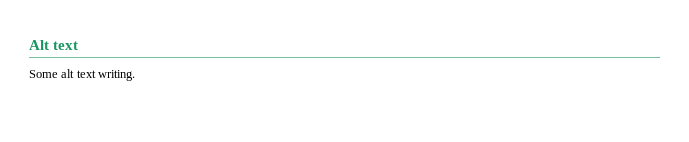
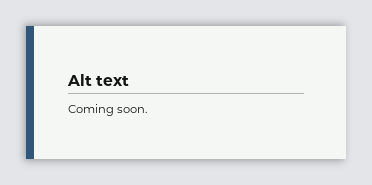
- Some alt text writing.
+ Coming soon.

